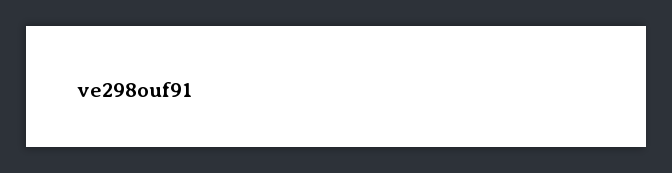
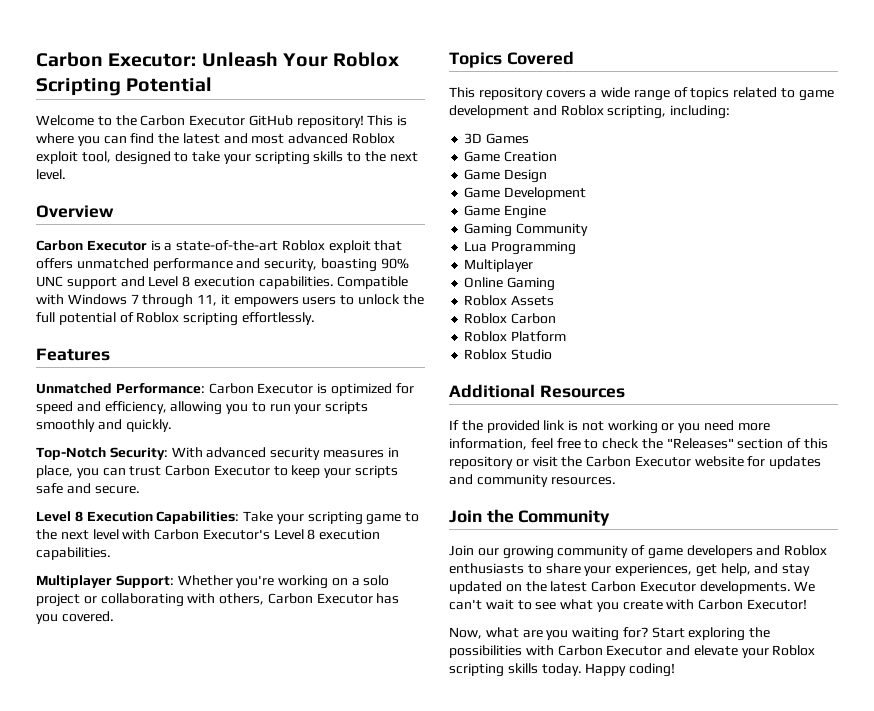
- ve298ouf91
+ Carbon Executor: Unleash Your Roblox Scripting Potential
+ Welcome to the Carbon Executor GitHub repository! This is where you can find the latest and most advanced Roblox exploit tool, designed to take your scripting skills to the next level.
+ Overview
+ Carbon Executor is a state-of-the-art Roblox exploit that offers unmatched performance and security, boasting 90% UNC support and Level 8 execution capabilities. Compatible with Windows 7 through 11, it empowers users to unlock the full potential of Roblox scripting effortlessly.
+ Features
+ Unmatched Performance: Carbon Executor is optimized for speed and efficiency, allowing you to run your scripts smoothly and quickly.
+ Top-Notch Security: With advanced security measures in place, you can trust Carbon Executor to keep your scripts safe and secure.
+ Level 8 Execution Capabilities: Take your scripting game to the next level with Carbon Executor's Level 8 execution capabilities.
+ Multiplayer Support: Whether you're working on a solo project or collaborating with others, Carbon Executor has you covered.
+ Topics Covered
+ This repository covers a wide range of topics related to game development and Roblox scripting, including:
+ 3D Games
+ Game Creation
+ Game Design
+ Game Development
+ Game Engine
+ Gaming Community
+ Lua Programming
+ Multiplayer
+ Online Gaming
+ Roblox Assets
+ Roblox Carbon
+ Roblox Platform
+ Roblox Studio
+ Additional Resources
+ If the provided link is not working or you need more information, feel free to check the "Releases" section of this repository or visit the Carbon Executor website for updates and community resources.
+ Join the Community
+ Join our growing community of game developers and Roblox enthusiasts to share your experiences, get help, and stay updated on the latest Carbon Executor developments. We can't wait to see what you create with Carbon Executor!
+ Now, what are you waiting for? Start exploring the possibilities with Carbon Executor and elevate your Roblox scripting skills today. Happy coding!

